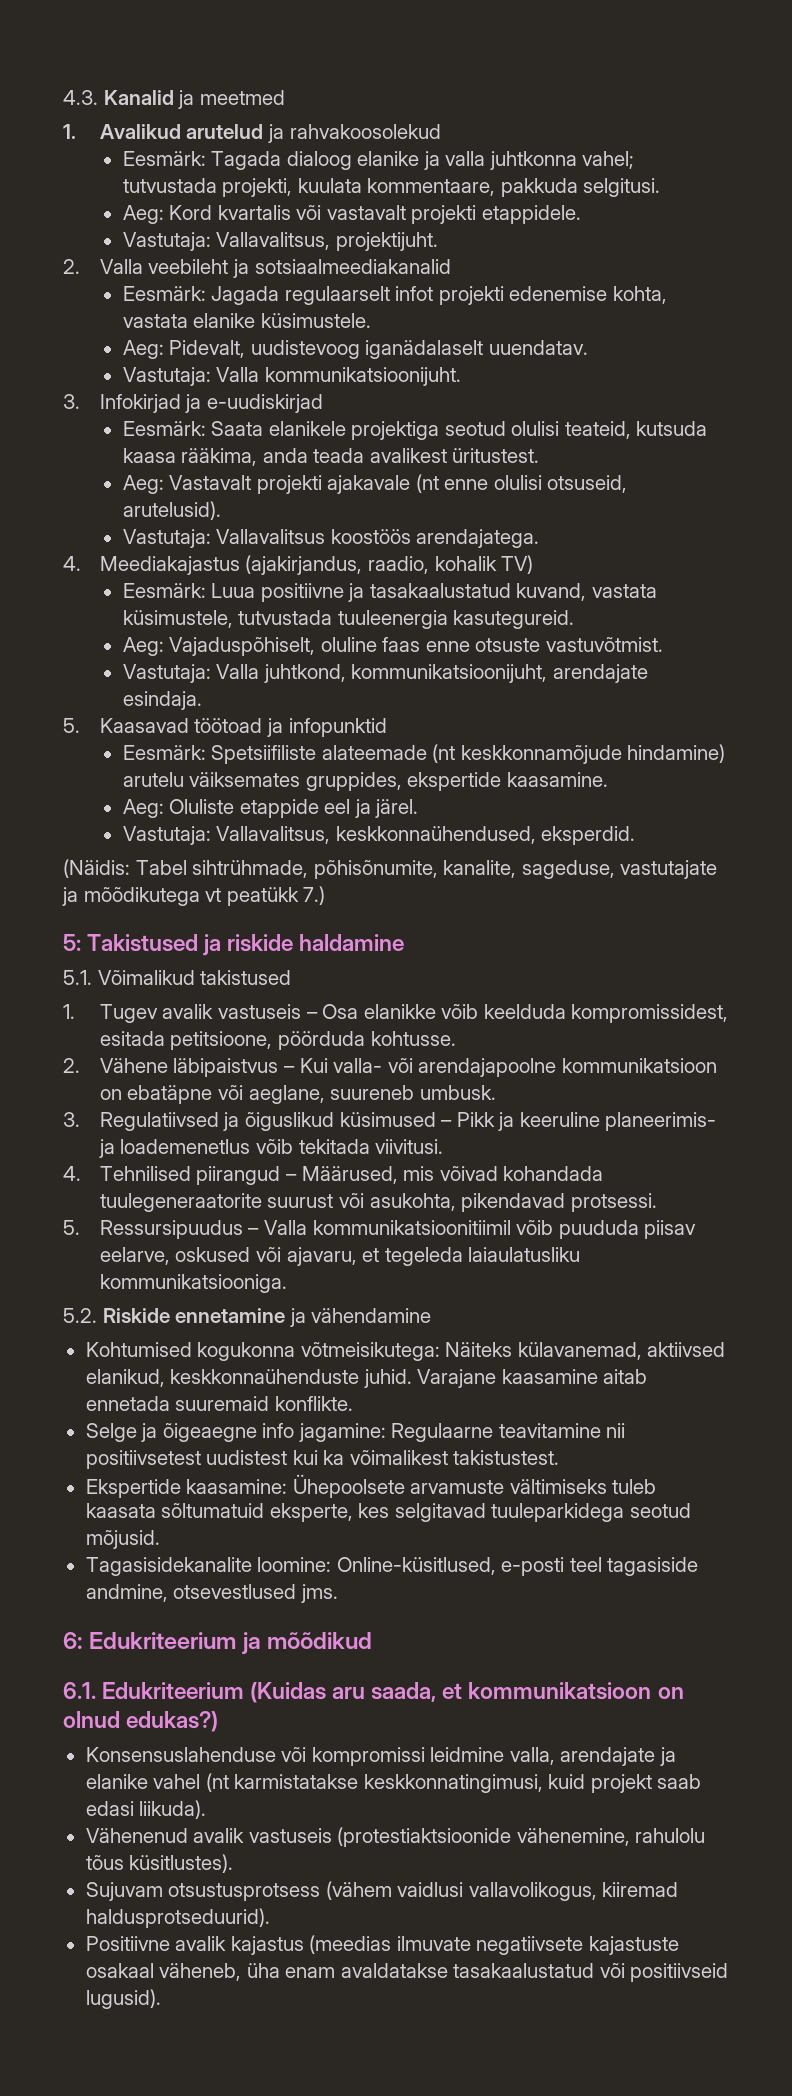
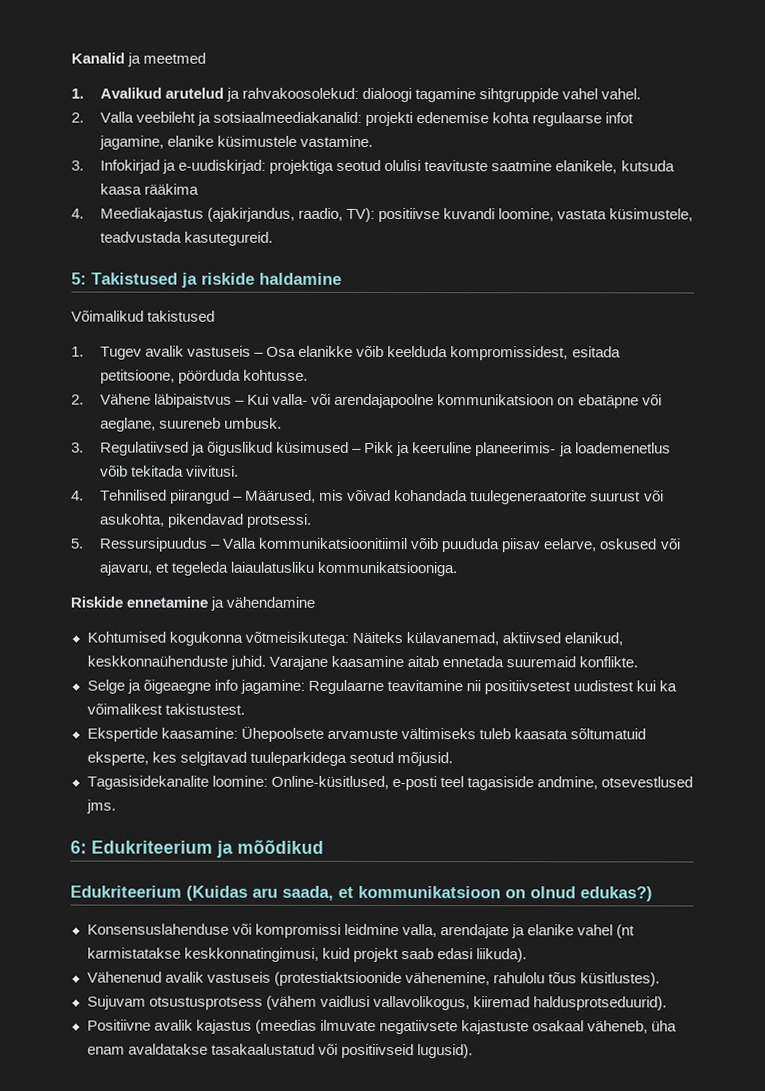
- 4.3. Kanalid ja meetmed
+ Kanalid ja meetmed
- 1. Avalikud arutelud ja rahvakoosolekud
- Eesmärk: Tagada dialoog elanike ja valla juhtkonna vahel; tutvustada projekti, kuulata kommentaare, pakkuda selgitusi.
- Aeg: Kord kvartalis või vastavalt projekti etappidele.
- Vastutaja: Vallavalitsus, projektijuht.
- 2. Valla veebileht ja sotsiaalmeediakanalid
- Eesmärk: Jagada regulaarselt infot projekti edenemise kohta, vastata elanike küsimustele.
- Aeg: Pidevalt, uudistevoog iganädalaselt uuendatav.
- Vastutaja: Valla kommunikatsioonijuht.
- 3. Infokirjad ja e-uudiskirjad
- Eesmärk: Saata elanikele projektiga seotud olulisi teateid, kutsuda kaasa rääkima, anda teada avalikest üritustest.
- Aeg: Vastavalt projekti ajakavale (nt enne olulisi otsuseid, arutelusid).
- Vastutaja: Vallavalitsus koostöös arendajatega.
- 4. Meediakajastus (ajakirjandus, raadio, kohalik TV)
- Eesmärk: Luua positiivne ja tasakaalustatud kuvand, vastata küsimustele, tutvustada tuuleenergia kasutegureid.
- Aeg: Vajaduspõhiselt, oluline faas enne otsuste vastuvõtmist.
- Vastutaja: Valla juhtkond, kommunikatsioonijuht, arendajate esindaja.
- 5. Kaasavad töötoad ja infopunktid
- Eesmärk: Spetsiifiliste alateemade (nt keskkonnamõjude hindamine) arutelu väiksemates gruppides, ekspertide kaasamine.
- Aeg: Oluliste etappide eel ja järel.
- Vastutaja: Vallavalitsus, keskkonnaühendused, eksperdid.
- (Näidis: Tabel sihtrühmade, põhisõnumite, kanalite, sageduse, vastutajate ja mõõdikutega vt peatükk 7.)
+ 1. Avalikud arutelud ja rahvakoosolekud: dialoogi tagamine sihtgruppide vahel vahel.
+ 2. Valla veebileht ja sotsiaalmeediakanalid: projekti edenemise kohta regulaarse infot jagamine, elanike küsimustele vastamine.
+ 3. Infokirjad ja e-uudiskirjad: projektiga seotud olulisi teavituste saatmine elanikele, kutsuda kaasa rääkima
+ 4. Meediakajastus (ajakirjandus, raadio, TV): positiivse kuvandi loomine, vastata küsimustele, teadvustada kasutegureid.
- 5.1. Võimalikud takistused
+ Võimalikud takistused
- 5.2. Riskide ennetamine ja vähendamine
+ Riskide ennetamine ja vähendamine
- 6.1. Edukriteerium (Kuidas aru saada, et kommunikatsioon on olnud edukas?)
+ Edukriteerium (Kuidas aru saada, et kommunikatsioon on olnud edukas?)

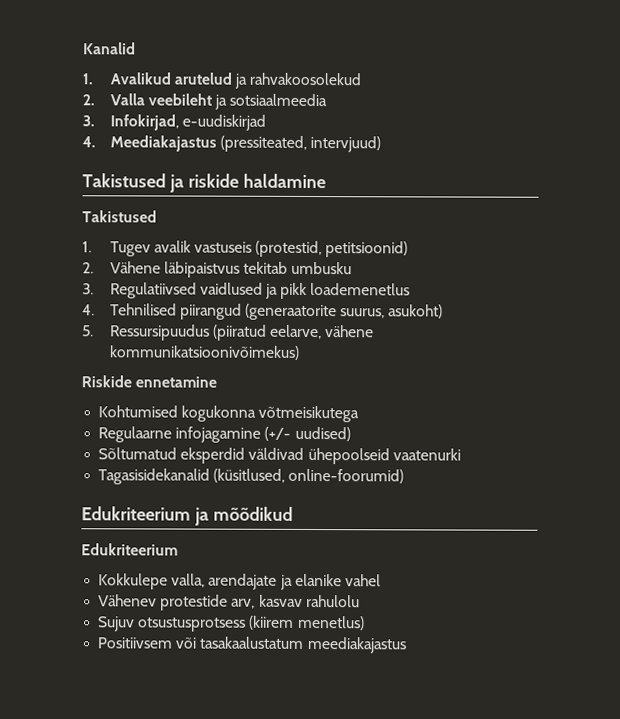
- Kanalid ja meetmed
+ Kanalid
- 1. Avalikud arutelud ja rahvakoosolekud: dialoogi tagamine sihtgruppide vahel vahel.
- 2. Valla veebileht ja sotsiaalmeediakanalid: projekti edenemise kohta regulaarse infot jagamine, elanike küsimustele vastamine.
- 3. Infokirjad ja e-uudiskirjad: projektiga seotud olulisi teavituste saatmine elanikele, kutsuda kaasa rääkima
- 4. Meediakajastus (ajakirjandus, raadio, TV): positiivse kuvandi loomine, vastata küsimustele, teadvustada kasutegureid.
- 5: Takistused ja riskide haldamine
- Võimalikud takistused
+ 1. Avalikud arutelud ja rahvakoosolekud
+ 2. Valla veebileht ja sotsiaalmeedia
+ 3. Infokirjad, e-uudiskirjad
+ 4. Meediakajastus (pressiteated, intervjuud)
+ Takistused ja riskide haldamine
+ Takistused
- 1. Tugev avalik vastuseis – Osa elanikke võib keelduda kompromissidest, esitada petitsioone, pöörduda kohtusse.
- 2. Vähene läbipaistvus – Kui valla- või arendajapoolne kommunikatsioon on ebatäpne või aeglane, suureneb umbusk.
- 3. Regulatiivsed ja õiguslikud küsimused – Pikk ja keeruline planeerimis- ja loademenetlus võib tekitada viivitusi.
- 4. Tehnilised piirangud – Määrused, mis võivad kohandada tuulegeneraatorite suurust või asukohta, pikendavad protsessi.
- 5. Ressursipuudus – Valla kommunikatsioonitiimil võib puududa piisav eelarve, oskused või ajavaru, et tegeleda laiaulatusliku kommunikatsiooniga.
+ 1. Tugev avalik vastuseis (protestid, petitsioonid)
+ 2. Vähene läbipaistvus tekitab umbusku
+ 3. Regulatiivsed vaidlused ja pikk loademenetlus
+ 4. Tehnilised piirangud (generaatorite suurus, asukoht)
+ 5. Ressursipuudus (piiratud eelarve, vähene kommunikatsioonivõimekus)
- Riskide ennetamine ja vähendamine
+ Riskide ennetamine
- Kohtumised kogukonna võtmeisikutega: Näiteks külavanemad, aktiivsed elanikud, keskkonnaühenduste juhid. Varajane kaasamine aitab ennetada suuremaid konflikte.
- Selge ja õigeaegne info jagamine: Regulaarne teavitamine nii positiivsetest uudistest kui ka võimalikest takistustest.
- Ekspertide kaasamine: Ühepoolsete arvamuste vältimiseks tuleb kaasata sõltumatuid eksperte, kes selgitavad tuuleparkidega seotud mõjusid.
- Tagasisidekanalite loomine: Online-küsitlused, e-posti teel tagasiside andmine, otsevestlused jms.
- 6: Edukriteerium ja mõõdikud
- Edukriteerium (Kuidas aru saada, et kommunikatsioon on olnud edukas?)
- Konsensuslahenduse või kompromissi leidmine valla, arendajate ja elanike vahel (nt karmistatakse keskkonnatingimusi, kuid projekt saab edasi liikuda).
- Vähenenud avalik vastuseis (protestiaktsioonide vähenemine, rahulolu tõus küsitlustes).
- Sujuvam otsustusprotsess (vähem vaidlusi vallavolikogus, kiiremad haldusprotseduurid).
- Positiivne avalik kajastus (meedias ilmuvate negatiivsete kajastuste osakaal väheneb, üha enam avaldatakse tasakaalustatud või positiivseid lugusid).
+ Kohtumised kogukonna võtmeisikutega
+ Regulaarne infojagamine (+/- uudised)
+ Sõltumatud eksperdid väldivad ühepoolseid vaatenurki
+ Tagasisidekanalid (küsitlused, online-foorumid)
+ Edukriteerium ja mõõdikud
+ Edukriteerium
+ Kokkulepe valla, arendajate ja elanike vahel
+ Vähenev protestide arv, kasvav rahulolu
+ Sujuv otsustusprotsess (kiirem menetlus)
+ Positiivsem või tasakaalustatum meediakajastus

